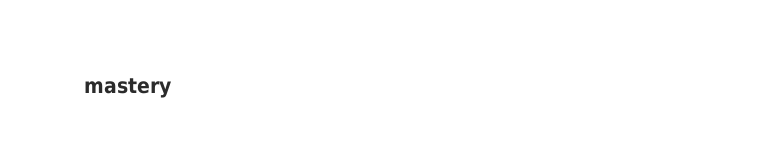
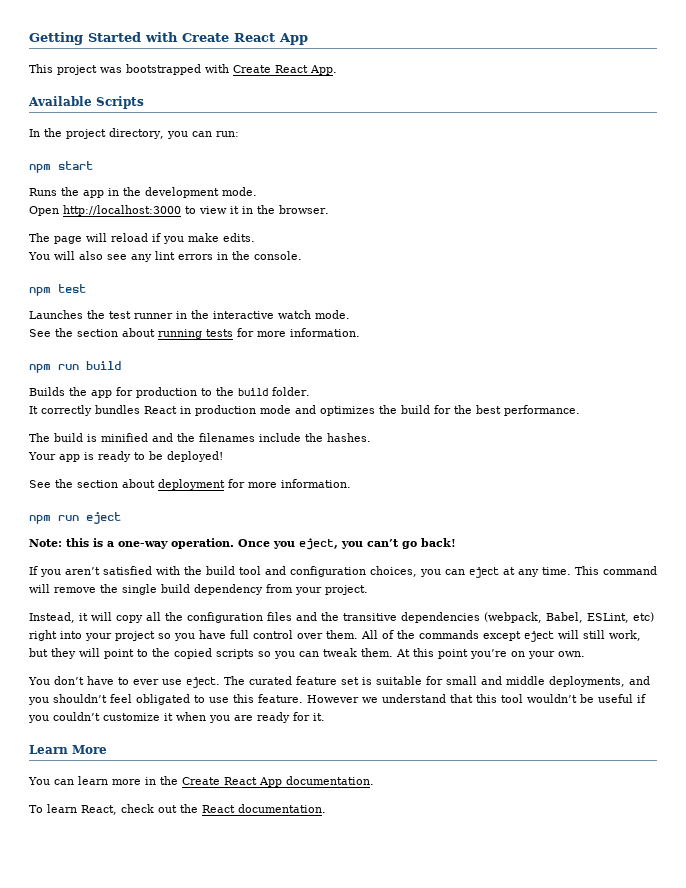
- mastery
+ Getting Started with Create React App
+ This project was bootstrapped with Create React App.
+ Available Scripts
+ In the project directory, you can run:
+ npm start
+ Runs the app in the development mode.
+ Open http://localhost:3000 to view it in the browser.
+ The page will reload if you make edits.
+ You will also see any lint errors in the console.
+ npm test
+ Launches the test runner in the interactive watch mode.
+ See the section about running tests for more information.
+ npm run build
+ Builds the app for production to the build folder.
+ It correctly bundles React in production mode and optimizes the build for the best performance.
+ The build is minified and the filenames include the hashes.
+ Your app is ready to be deployed!
+ See the section about deployment for more information.
+ npm run eject
+ Note: this is a one-way operation. Once you eject, you can’t go back!
+ If you aren’t satisfied with the build tool and configuration choices, you can eject at any time. This command will remove the single build dependency from your project.
+ Instead, it will copy all the configuration files and the transitive dependencies (webpack, Babel, ESLint, etc) right into your project so you have full control over them. All of the commands except eject will still work, but they will point to the copied scripts so you can tweak them. At this point you’re on your own.
+ You don’t have to ever use eject. The curated feature set is suitable for small and middle deployments, and you shouldn’t feel obligated to use this feature. However we understand that this tool wouldn’t be useful if you couldn’t customize it when you are ready for it.
+ Learn More
+ You can learn more in the Create React App documentation.
+ To learn React, check out the React documentation.

